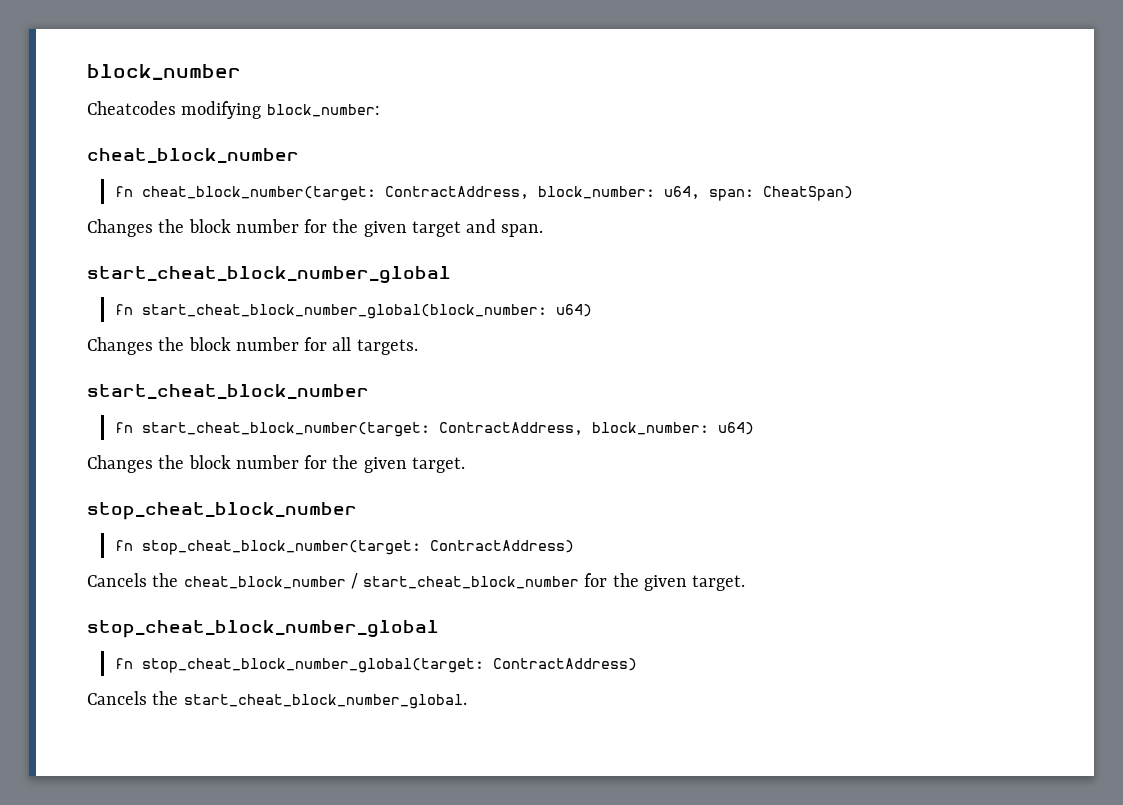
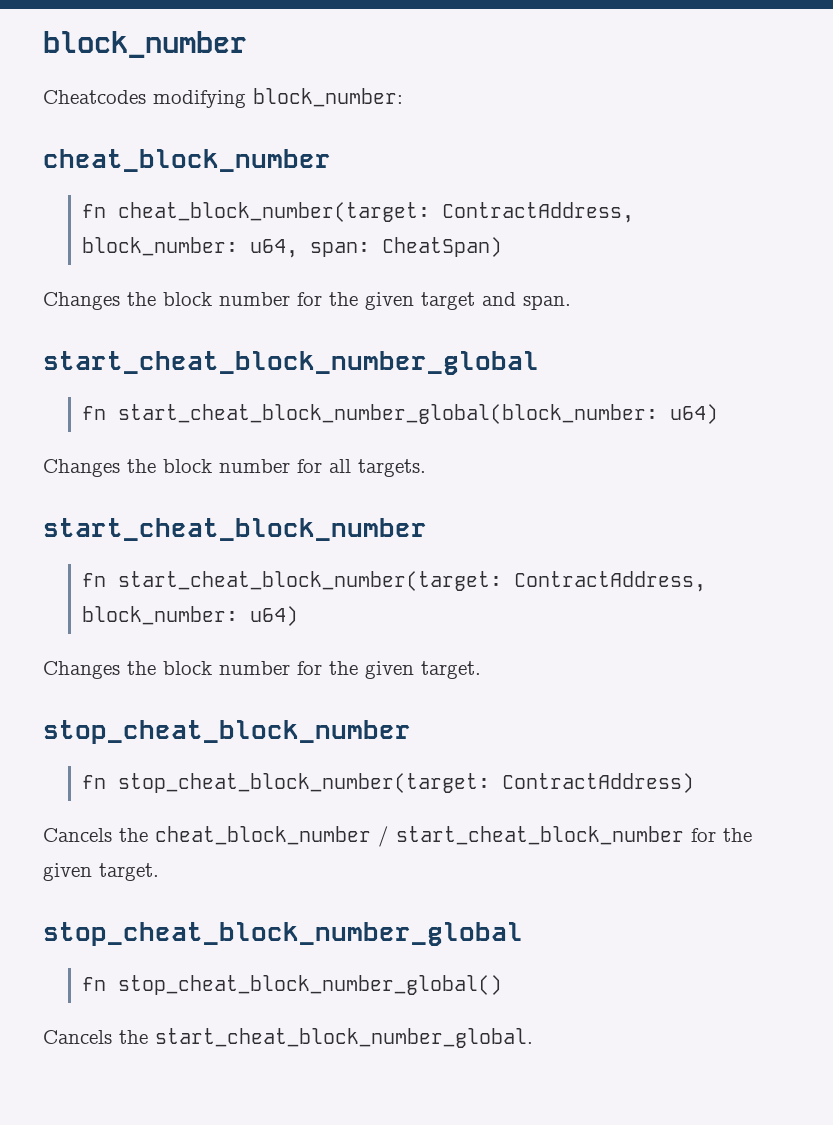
- fn stop_cheat_block_number_global(target: ContractAddress)
+ fn stop_cheat_block_number_global()

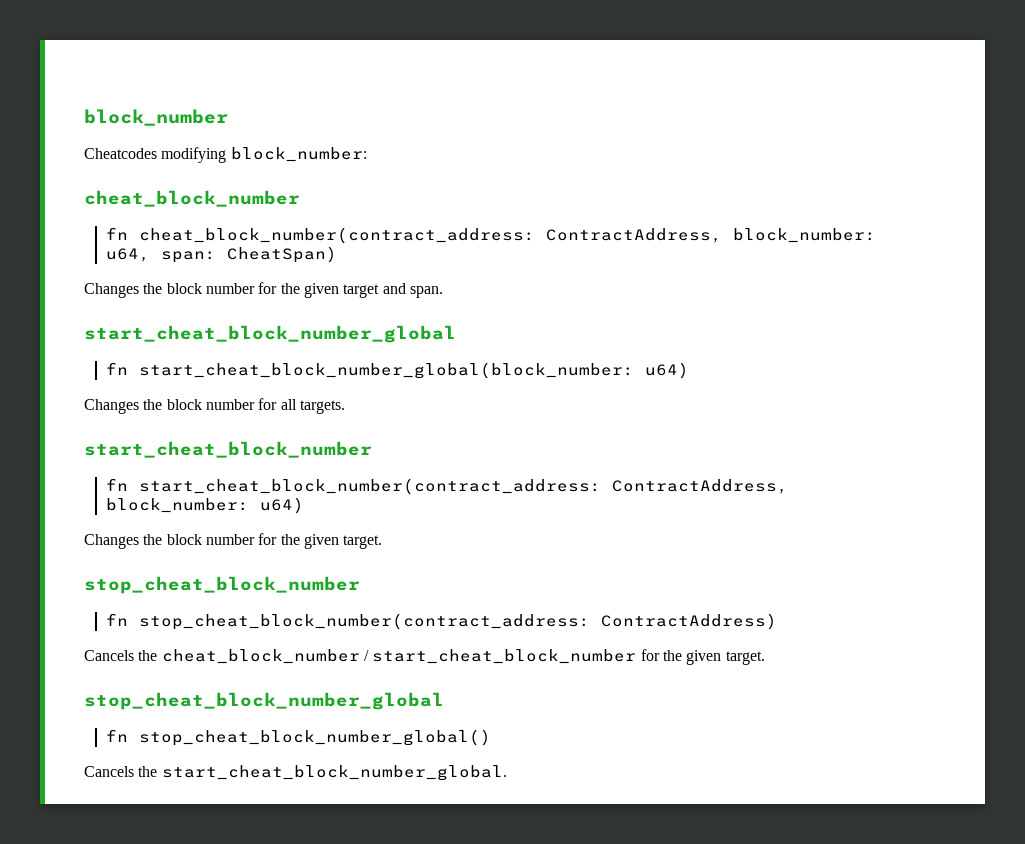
- fn cheat_block_number(target: ContractAddress, block_number: u64, span: CheatSpan)
+ fn cheat_block_number(contract_address: ContractAddress, block_number: u64, span: CheatSpan)
- fn start_cheat_block_number(target: ContractAddress, block_number: u64)
+ fn start_cheat_block_number(contract_address: ContractAddress, block_number: u64)
- fn stop_cheat_block_number(target: ContractAddress)
+ fn stop_cheat_block_number(contract_address: ContractAddress)

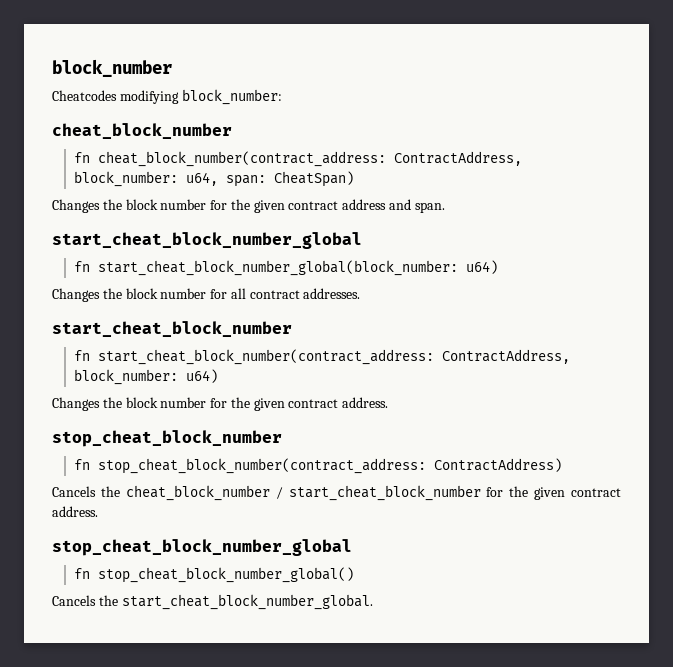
- Changes the block number for the given target and span.
+ Changes the block number for the given contract address and span.
- Changes the block number for all targets.
+ Changes the block number for all contract addresses.
- Changes the block number for the given target.
+ Changes the block number for the given contract address.
- Cancels the cheat_block_number / start_cheat_block_number for the given target.
+ Cancels the cheat_block_number / start_cheat_block_number for the given contract address.

